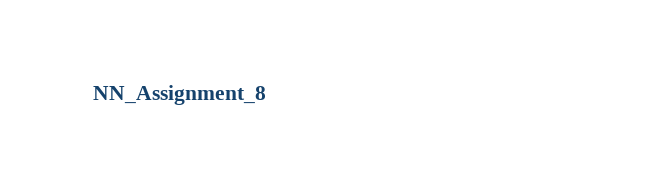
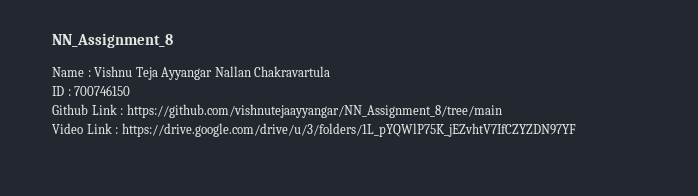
+ Name : Vishnu Teja Ayyangar Nallan Chakravartula
+ ID : 700746150
+ Github Link : https://github.com/vishnutejaayyangar/NN_Assignment_8/tree/main
+ Video Link : https://drive.google.com/drive/u/3/folders/1L_pYQWlP75K_jEZvhtV7IfCZYZDN97YF

